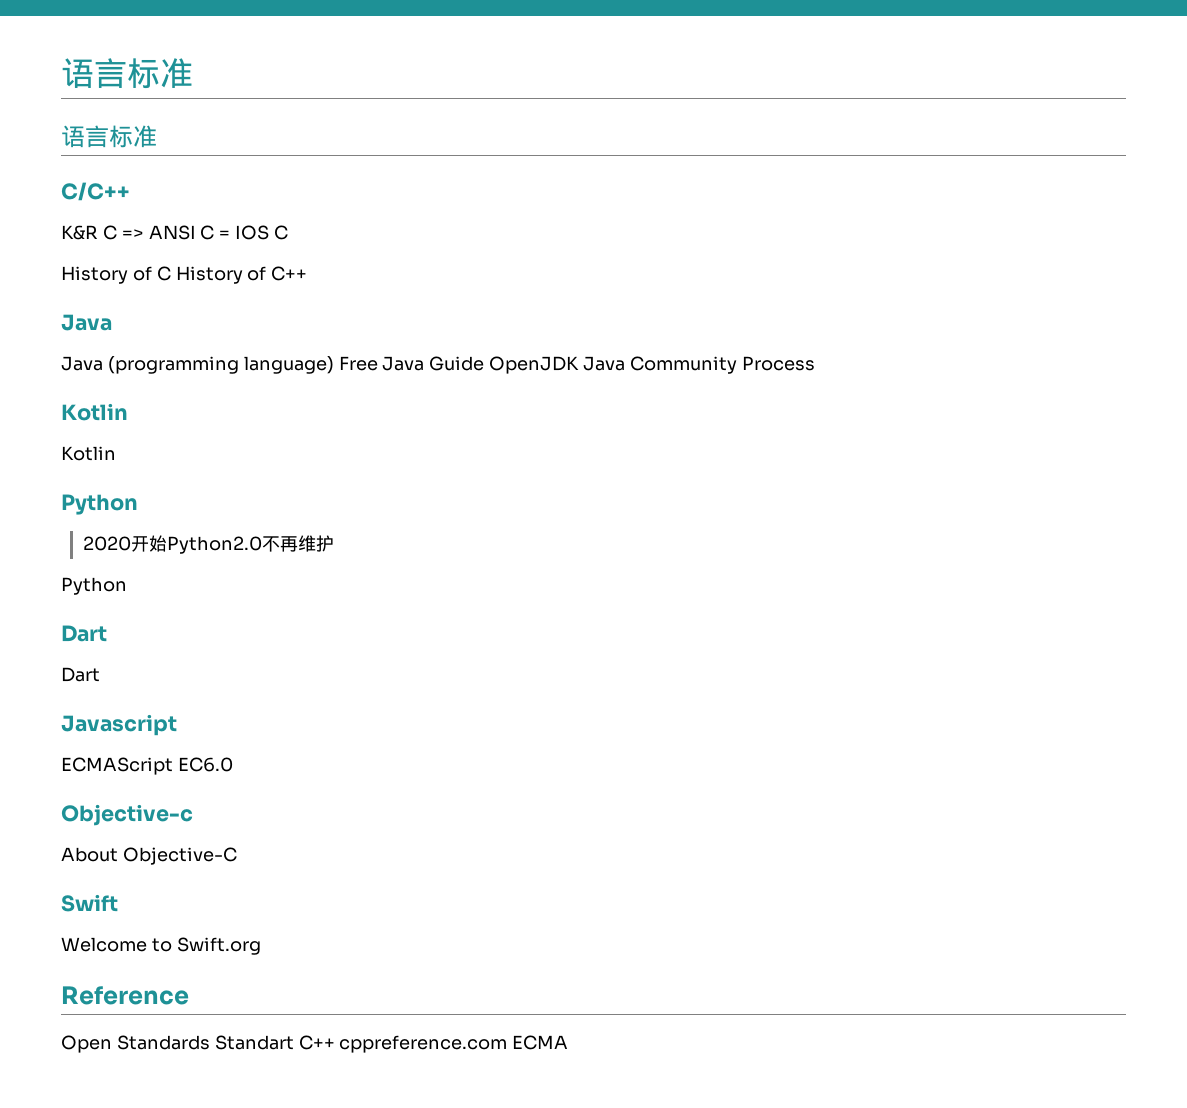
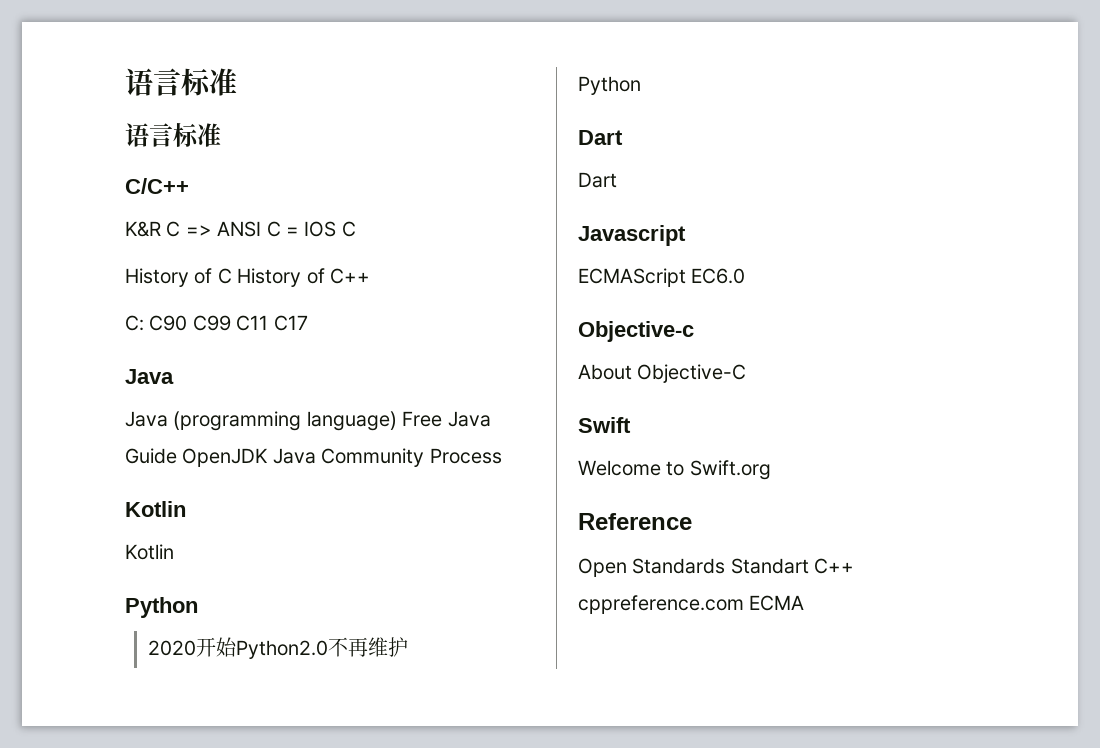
+ C: C90 C99 C11 C17

